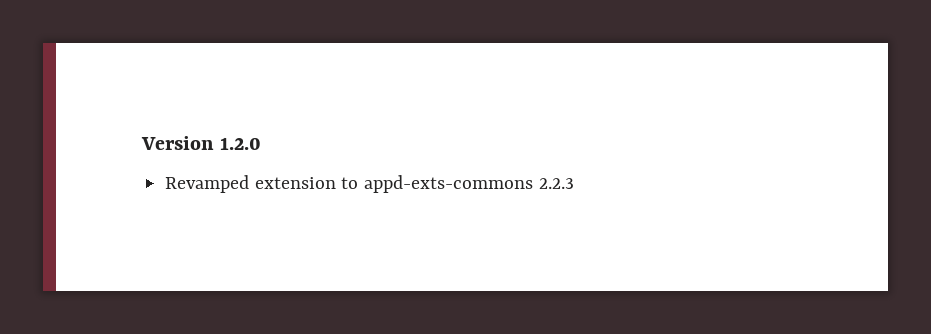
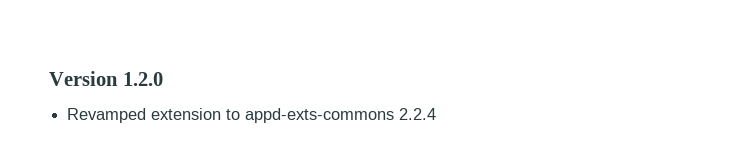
- Revamped extension to appd-exts-commons 2.2.3
+ Revamped extension to appd-exts-commons 2.2.4

